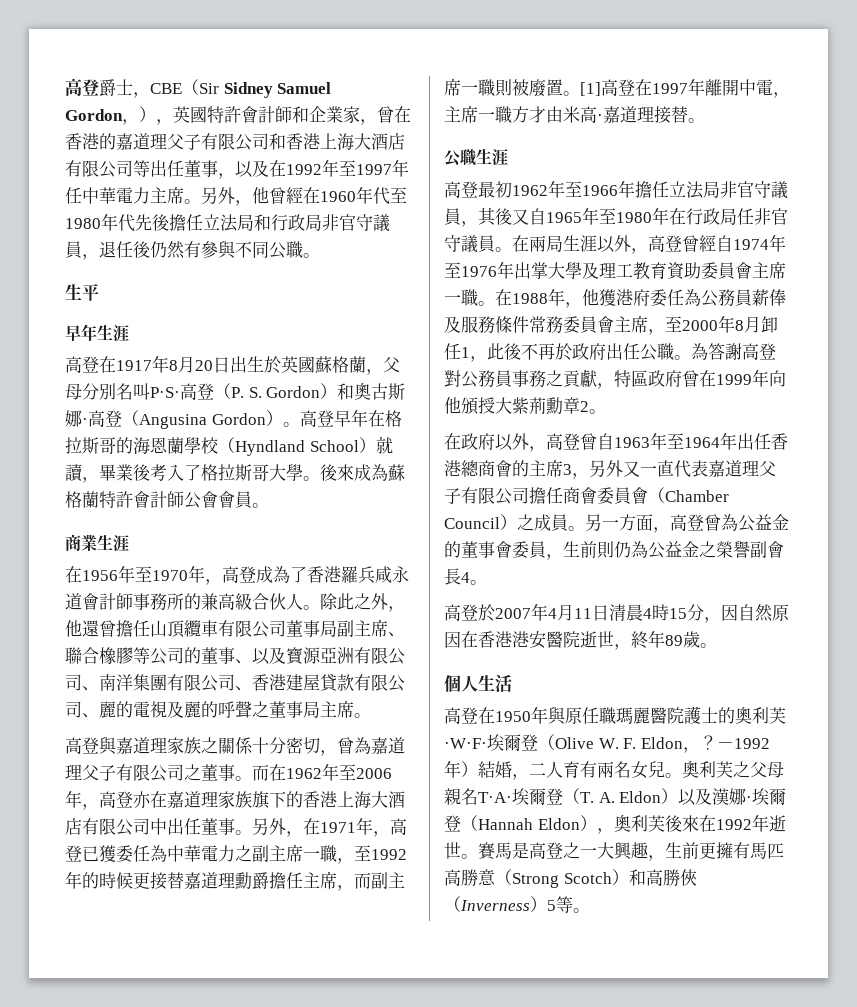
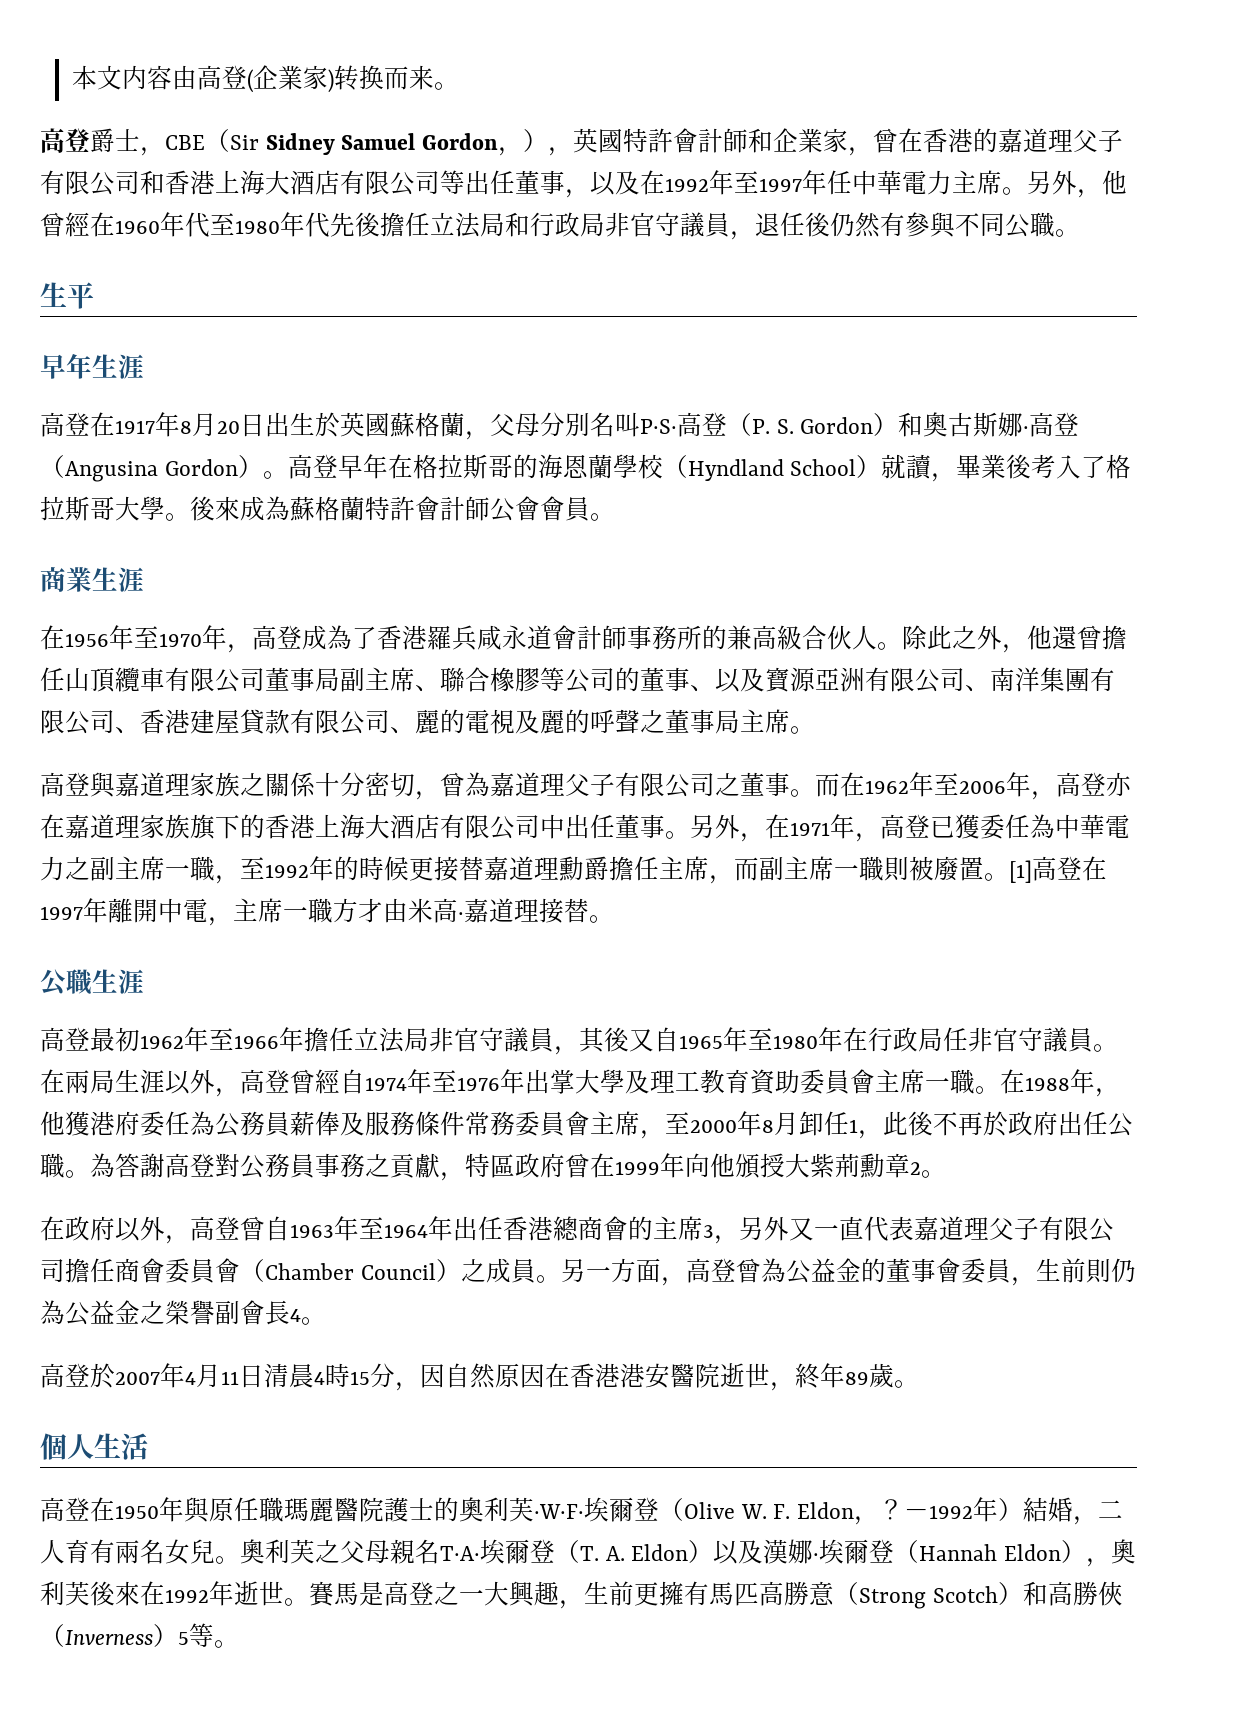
+ 本文内容由高登(企業家)转换而来。

